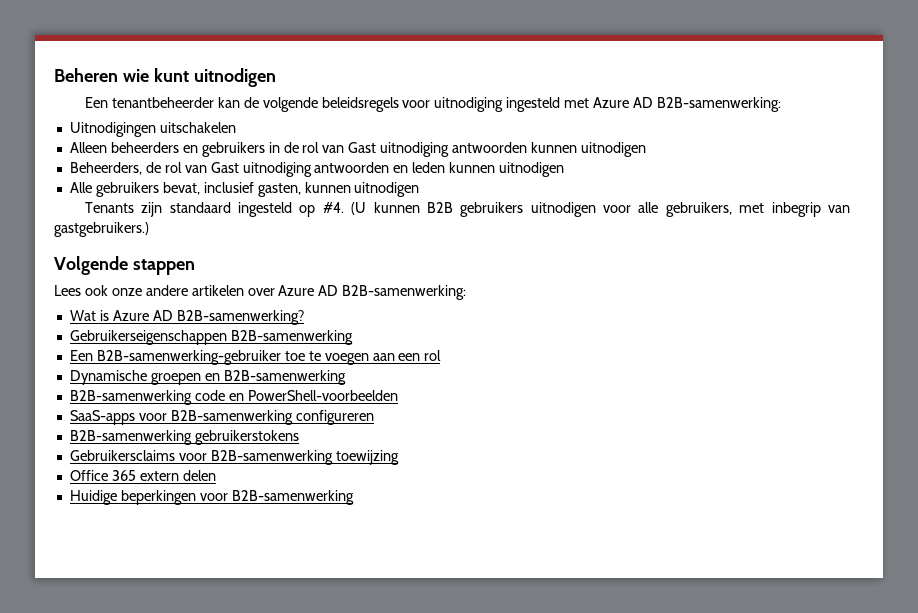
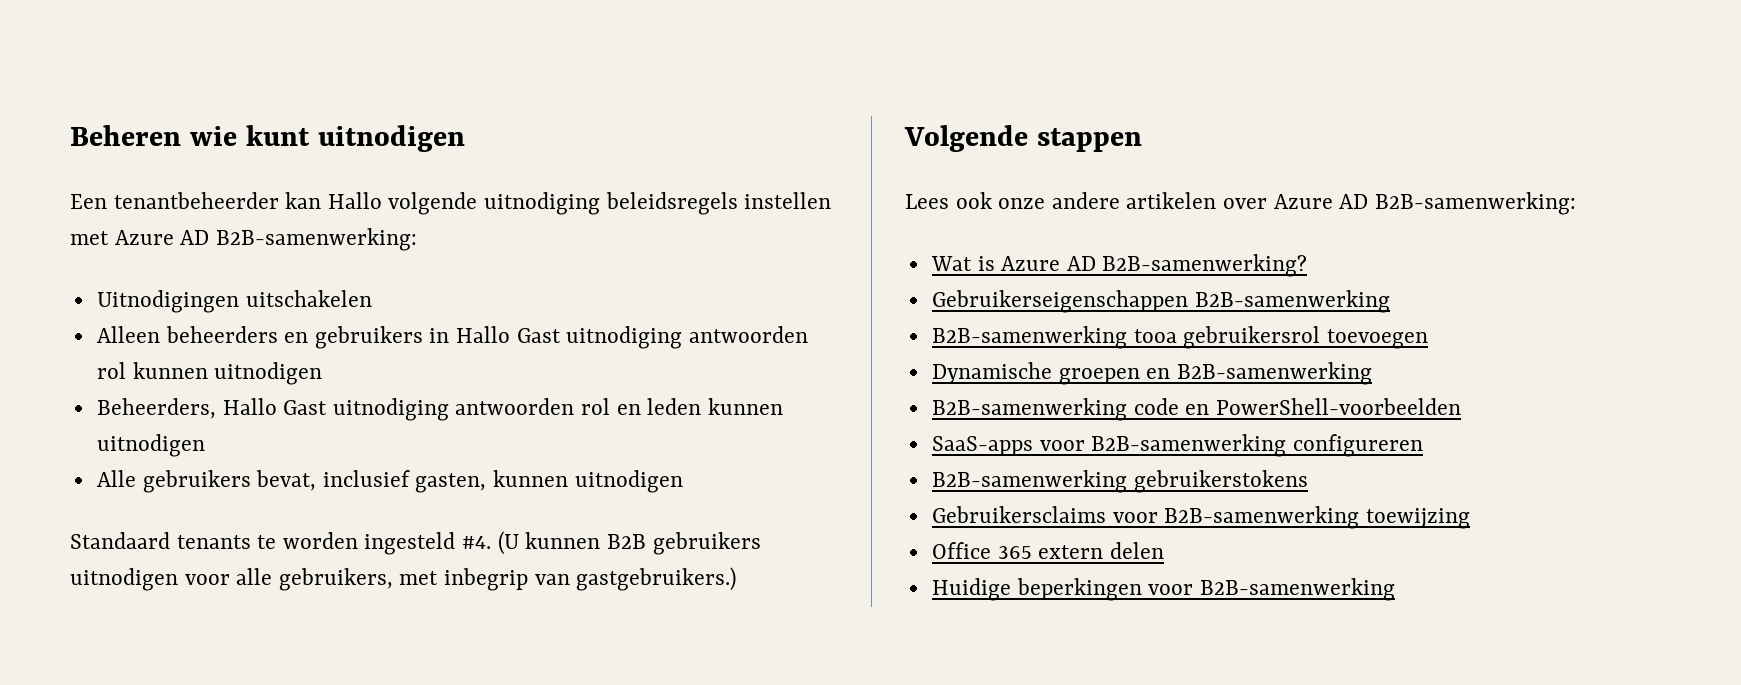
- Een tenantbeheerder kan de volgende beleidsregels voor uitnodiging ingesteld met Azure AD B2B-samenwerking:
+ Een tenantbeheerder kan Hallo volgende uitnodiging beleidsregels instellen met Azure AD B2B-samenwerking:
- Alleen beheerders en gebruikers in de rol van Gast uitnodiging antwoorden kunnen uitnodigen
+ Alleen beheerders en gebruikers in Hallo Gast uitnodiging antwoorden rol kunnen uitnodigen
- Beheerders, de rol van Gast uitnodiging antwoorden en leden kunnen uitnodigen
+ Beheerders, Hallo Gast uitnodiging antwoorden rol en leden kunnen uitnodigen
- Tenants zijn standaard ingesteld op #4.
+ Standaard tenants te worden ingesteld #4.
- Een B2B-samenwerking-gebruiker toe te voegen aan een rol
+ B2B-samenwerking tooa gebruikersrol toevoegen

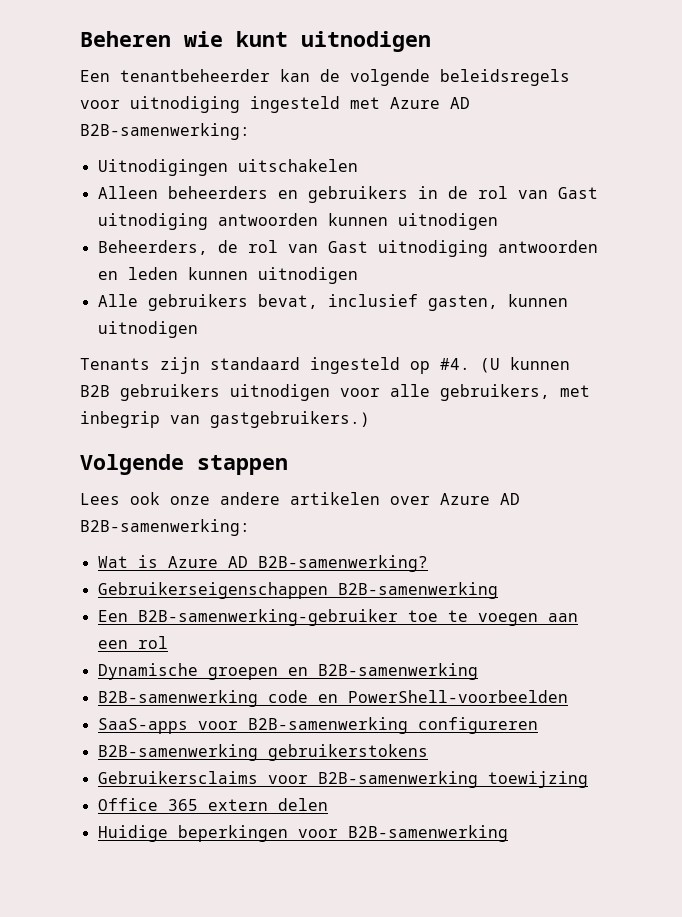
- Een tenantbeheerder kan Hallo volgende uitnodiging beleidsregels instellen met Azure AD B2B-samenwerking:
+ Een tenantbeheerder kan de volgende beleidsregels voor uitnodiging ingesteld met Azure AD B2B-samenwerking:
- Alleen beheerders en gebruikers in Hallo Gast uitnodiging antwoorden rol kunnen uitnodigen
+ Alleen beheerders en gebruikers in de rol van Gast uitnodiging antwoorden kunnen uitnodigen
- Beheerders, Hallo Gast uitnodiging antwoorden rol en leden kunnen uitnodigen
+ Beheerders, de rol van Gast uitnodiging antwoorden en leden kunnen uitnodigen
- Standaard tenants te worden ingesteld #4.
+ Tenants zijn standaard ingesteld op #4.
- B2B-samenwerking tooa gebruikersrol toevoegen
+ Een B2B-samenwerking-gebruiker toe te voegen aan een rol

